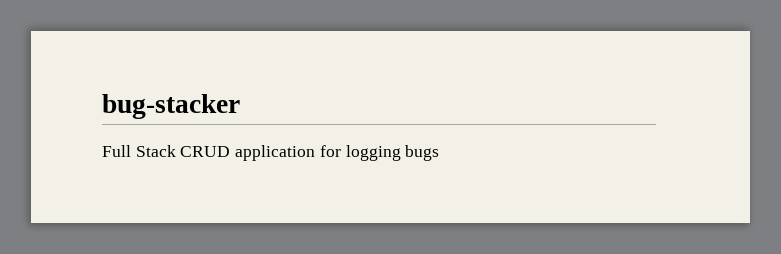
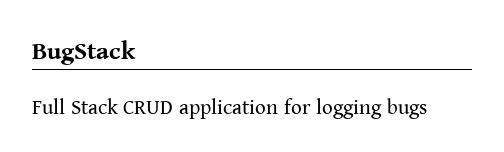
- bug-stacker
+ BugStack

